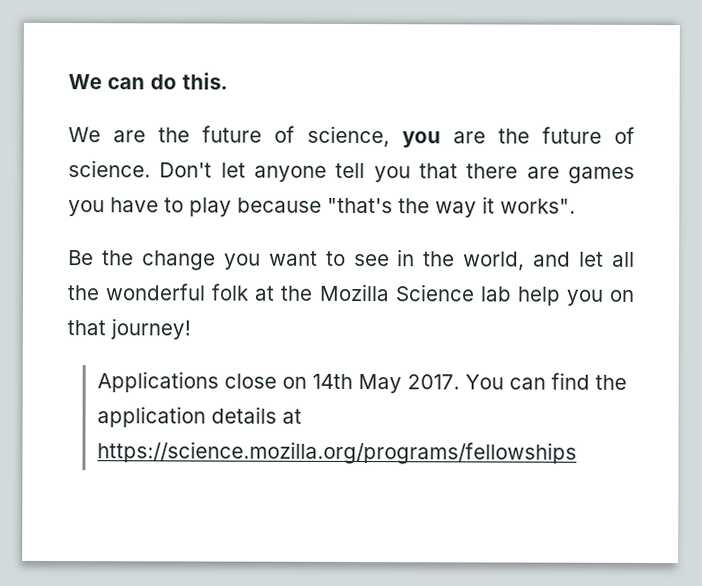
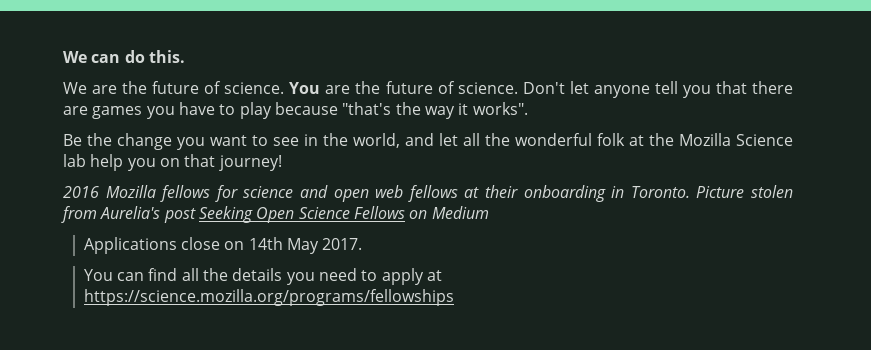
- We are the future of science, you are the future of science.
+ We are the future of science. You are the future of science.
+ 2016 Mozilla fellows for science and open web fellows at their onboarding in Toronto. Picture stolen from Aurelia's post Seeking Open Science Fellows on Medium
- Applications close on 14th May 2017. You can find the application details at https://science.mozilla.org/programs/fellowships
+ Applications close on 14th May 2017.
+ You can find all the details you need to apply at https://science.mozilla.org/programs/fellowships

